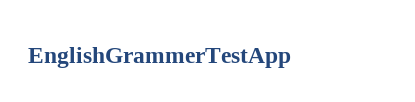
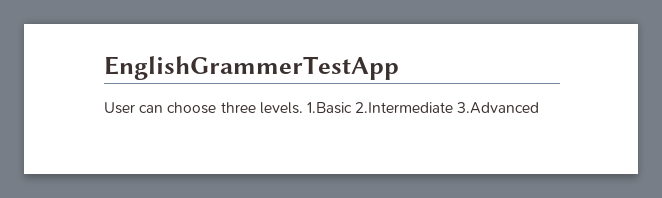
+ User can choose three levels. 1.Basic 2.Intermediate 3.Advanced

